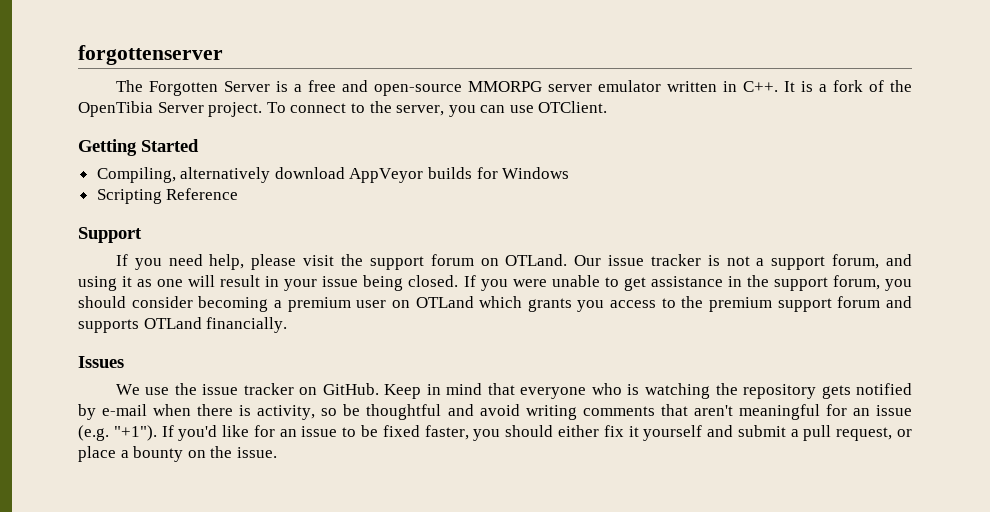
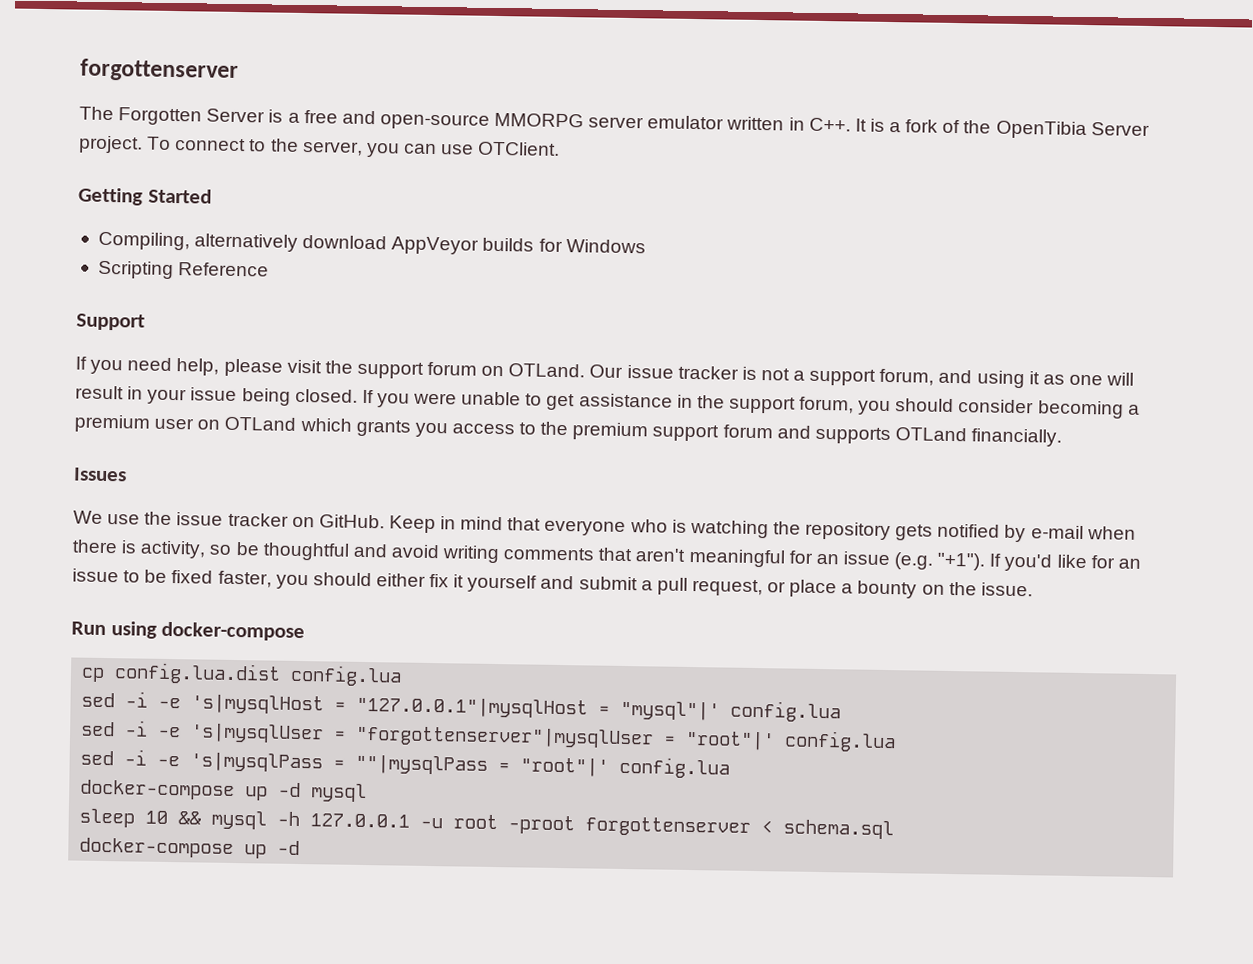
+ Run using docker-compose
+ cp config.lua.dist config.lua
+ sed -i -e 's|mysqlHost = "127.0.0.1"|mysqlHost = "mysql"|' config.lua
+ sed -i -e 's|mysqlUser = "forgottenserver"|mysqlUser = "root"|' config.lua
+ sed -i -e 's|mysqlPass = ""|mysqlPass = "root"|' config.lua
+ docker-compose up -d mysql
+ sleep 10 && mysql -h 127.0.0.1 -u root -proot forgottenserver < schema.sql
+ docker-compose up -d

